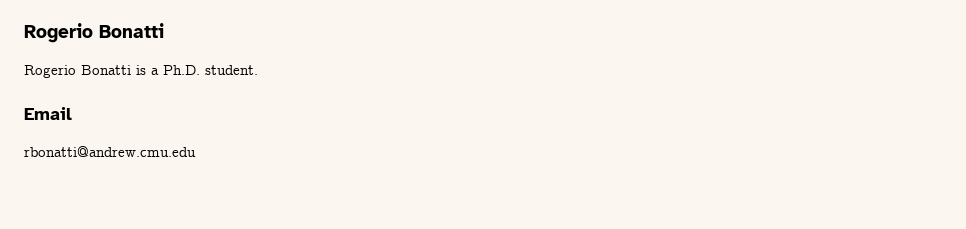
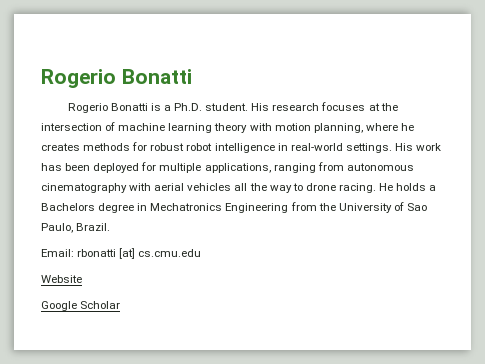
- Rogerio Bonatti is a Ph.D. student.
- Email
- rbonatti@andrew.cmu.edu
+ Rogerio Bonatti is a Ph.D. student. His research focuses at the intersection of machine learning theory with motion planning, where he creates methods for robust robot intelligence in real-world settings. His work has been deployed for multiple applications, ranging from autonomous cinematography with aerial vehicles all the way to drone racing. He holds a Bachelors degree in Mechatronics Engineering from the University of Sao Paulo, Brazil.
+ Email: rbonatti [at] cs.cmu.edu
+ Website
+ Google Scholar

